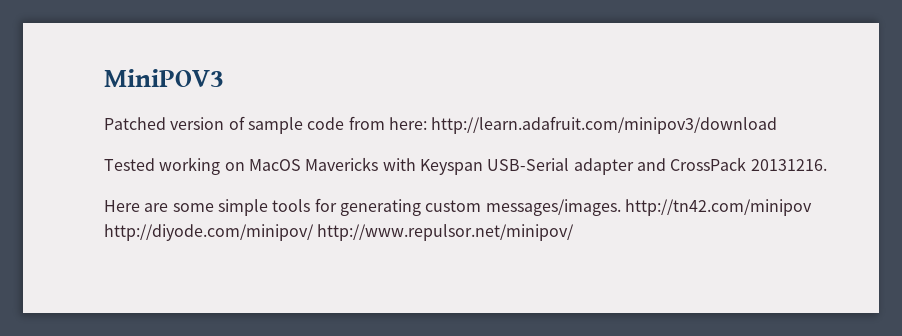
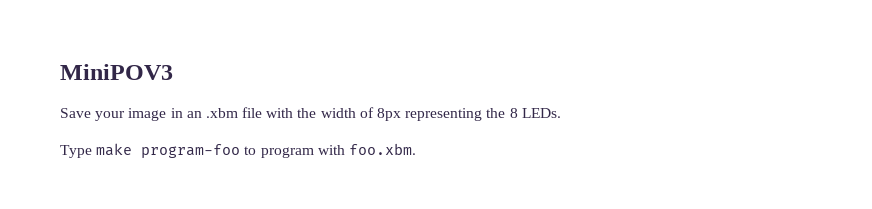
- Patched version of sample code from here: http://learn.adafruit.com/minipov3/download
- Tested working on MacOS Mavericks with Keyspan USB-Serial adapter and CrossPack 20131216.
- Here are some simple tools for generating custom messages/images. http://tn42.com/minipov http://diyode.com/minipov/ http://www.repulsor.net/minipov/
+ Save your image in an .xbm file with the width of 8px representing the 8 LEDs.
+ Type make program-foo to program with foo.xbm.

